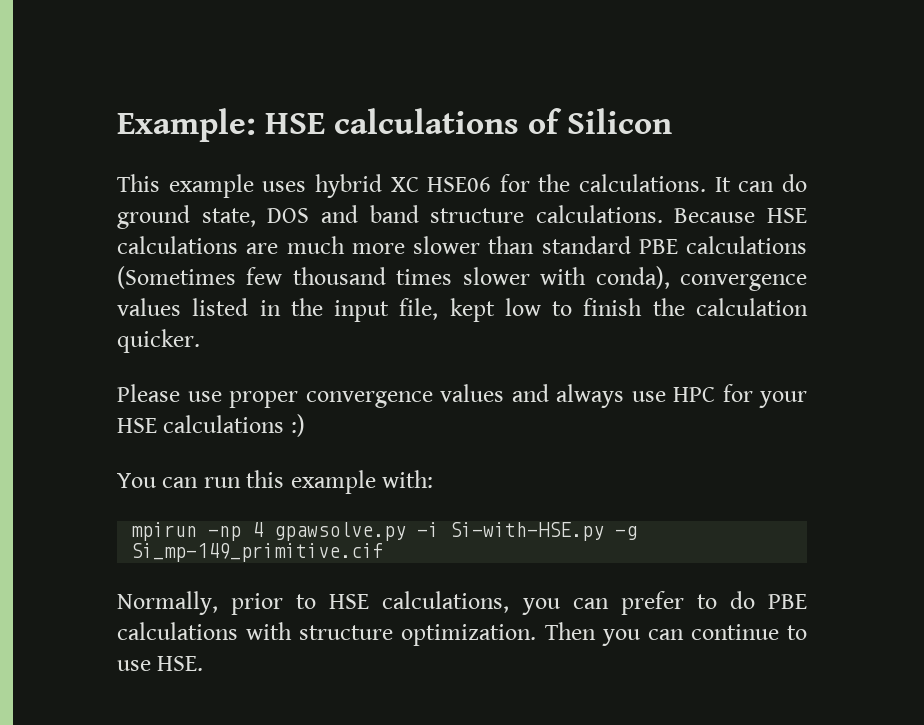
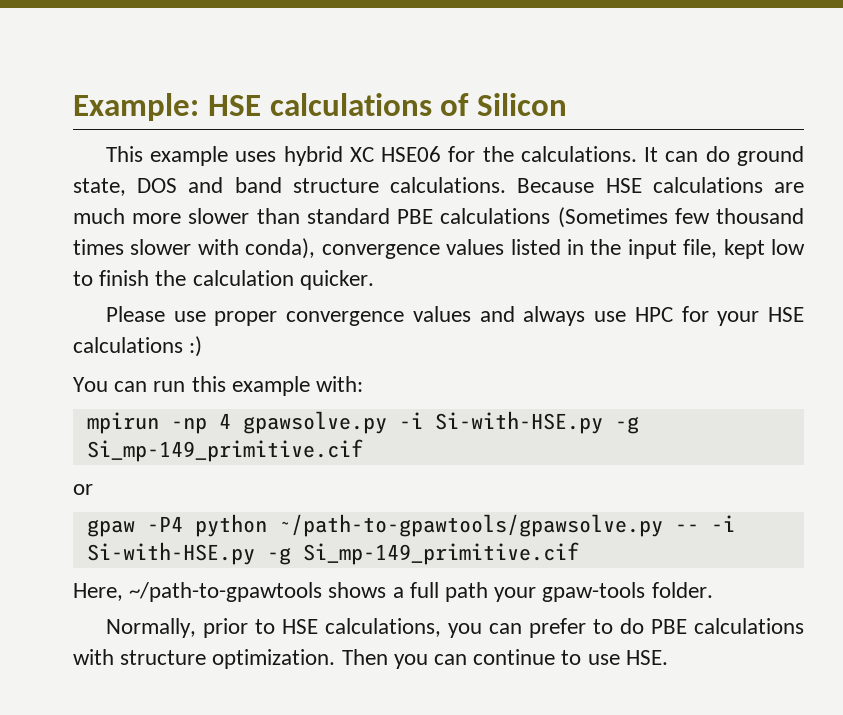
+ or
+ gpaw -P4 python ~/path-to-gpawtools/gpawsolve.py -- -i Si-with-HSE.py -g Si_mp-149_primitive.cif
+ Here, ~/path-to-gpawtools shows a full path your gpaw-tools folder.

